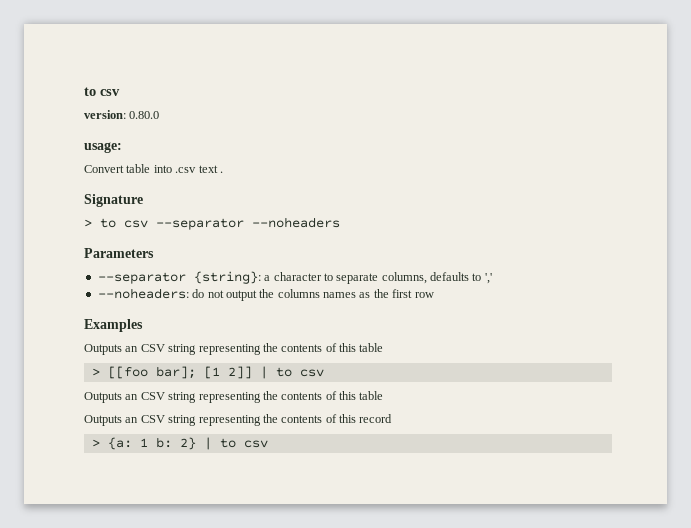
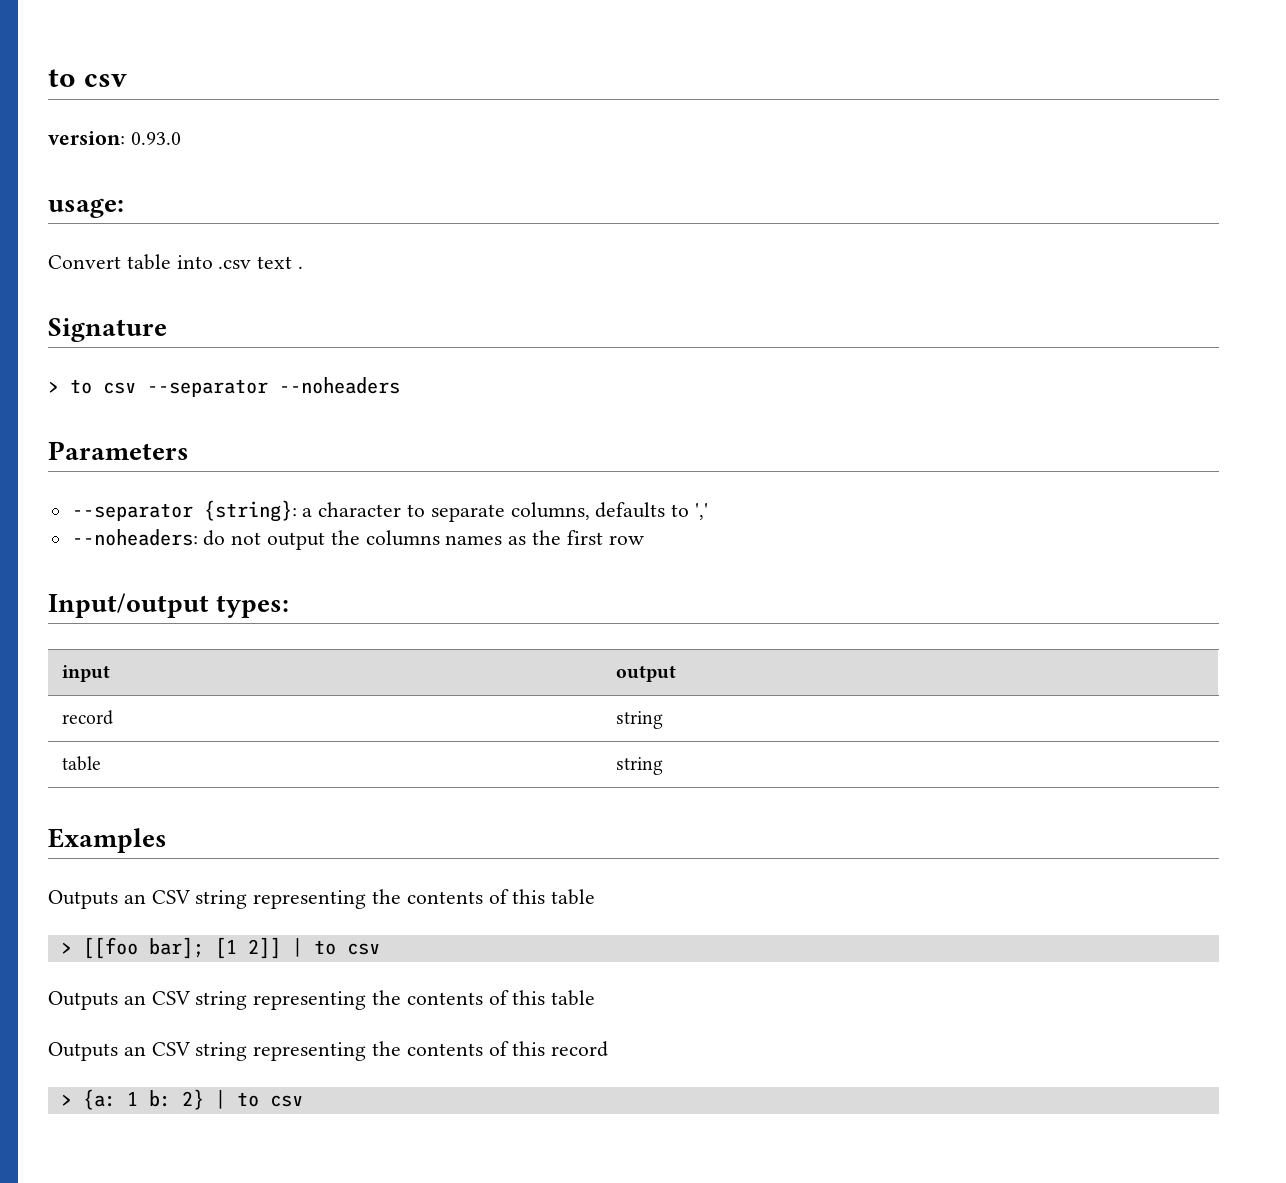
- version: 0.80.0
+ version: 0.93.0
+ Input/output types:
+ input | output
+ record | string
+ table | string

